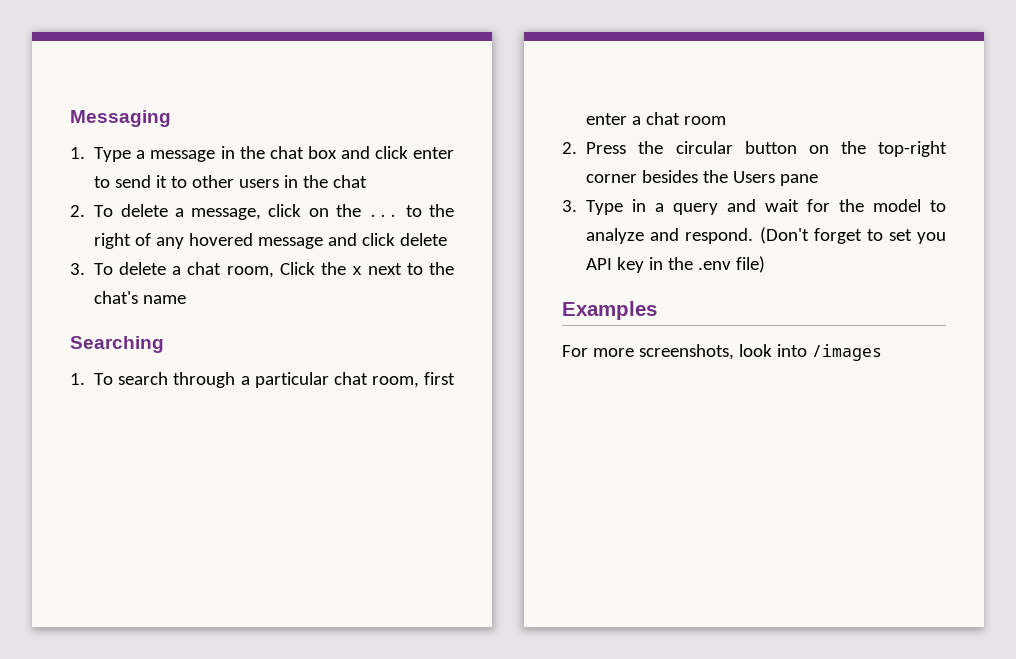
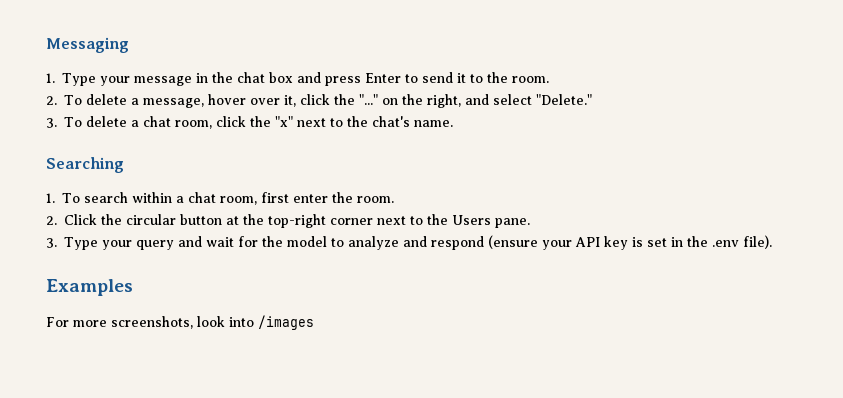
- 1. Type a message in the chat box and click enter to send it to other users in the chat
+ 1. Type your message in the chat box and press Enter to send it to the room.
- 2. To delete a message, click on the ... to the right of any hovered message and click delete
+ 2. To delete a message, hover over it, click the "..." on the right, and select "Delete."
- 3. To delete a chat room, Click the x next to the chat's name
+ 3. To delete a chat room, click the "x" next to the chat's name.
- 1. To search through a particular chat room, first enter a chat room
- 2. Press the circular button on the top-right corner besides the Users pane
+ 1. To search within a chat room, first enter the room.
+ 2. Click the circular button at the top-right corner next to the Users pane.
- 3. Type in a query and wait for the model to analyze and respond. (Don't forget to set you API key in the .env file)
+ 3. Type your query and wait for the model to analyze and respond (ensure your API key is set in the .env file).

